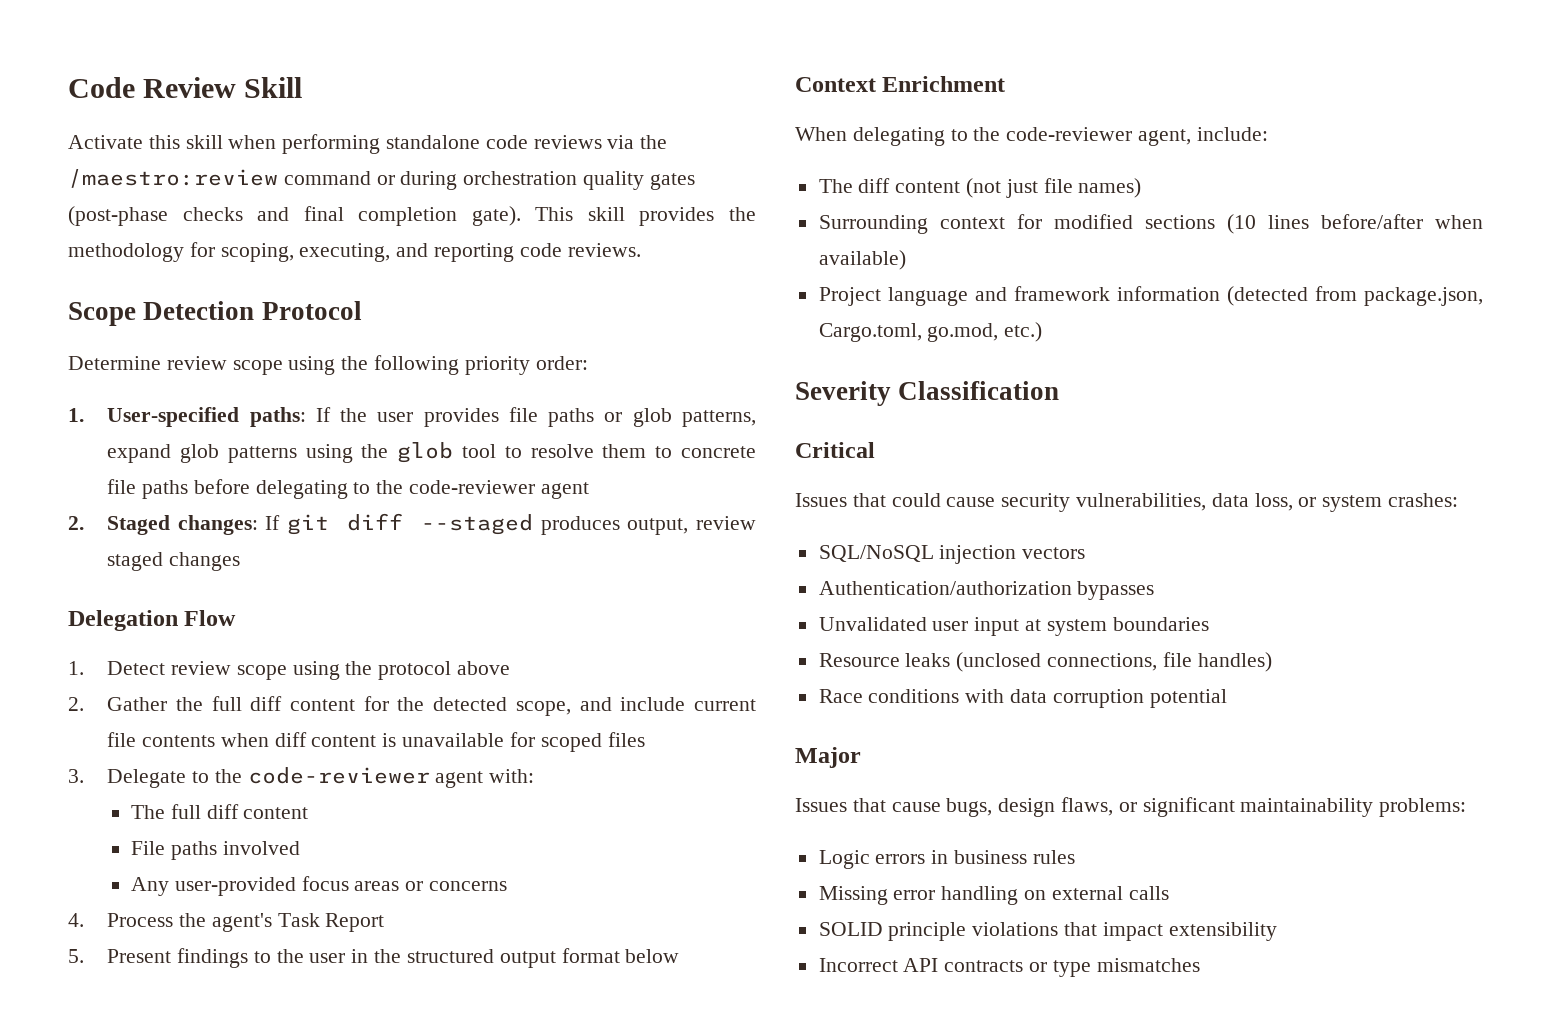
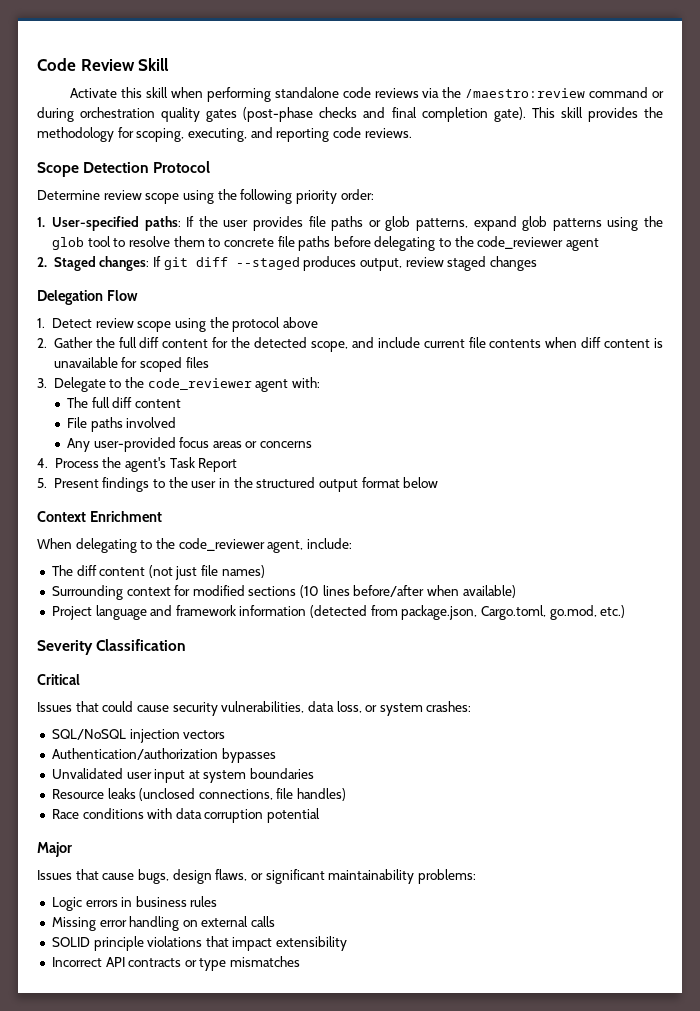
- 1. User-specified paths: If the user provides file paths or glob patterns, expand glob patterns using the glob tool to resolve them to concrete file paths before delegating to the code-reviewer agent
+ 1. User-specified paths: If the user provides file paths or glob patterns, expand glob patterns using the glob tool to resolve them to concrete file paths before delegating to the code_reviewer agent
- 3. Delegate to the code-reviewer agent with:
+ 3. Delegate to the code_reviewer agent with:
- When delegating to the code-reviewer agent, include:
+ When delegating to the code_reviewer agent, include:

